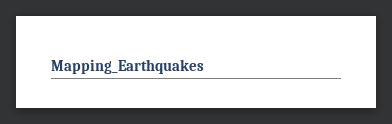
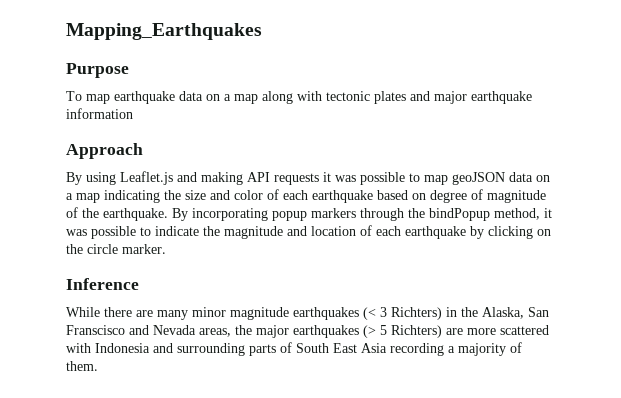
+ Purpose
+ To map earthquake data on a map along with tectonic plates and major earthquake information
+ Approach
+ By using Leaflet.js and making API requests it was possible to map geoJSON data on a map indicating the size and color of each earthquake based on degree of magnitude of the earthquake. By incorporating popup markers through the bindPopup method, it was possible to indicate the magnitude and location of each earthquake by clicking on the circle marker.
+ Inference
+ While there are many minor magnitude earthquakes (< 3 Richters) in the Alaska, San Franscisco and Nevada areas, the major earthquakes (> 5 Richters) are more scattered with Indonesia and surrounding parts of South East Asia recording a majority of them.

